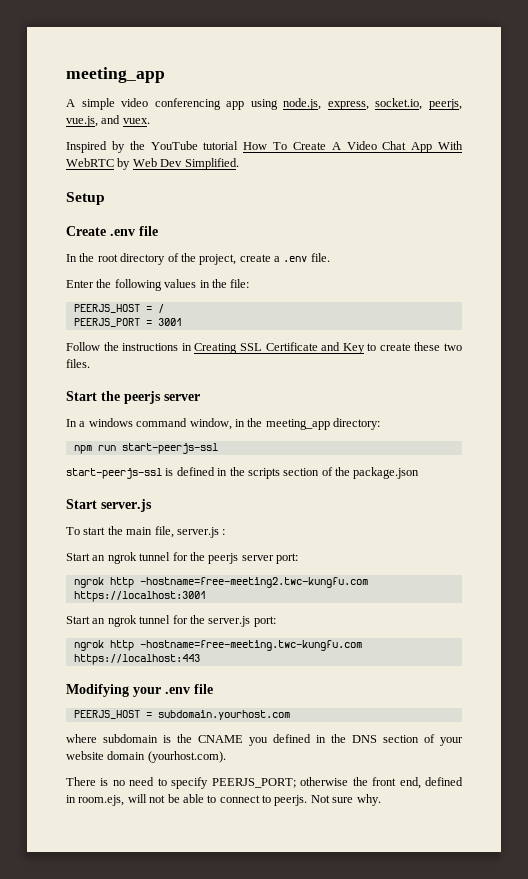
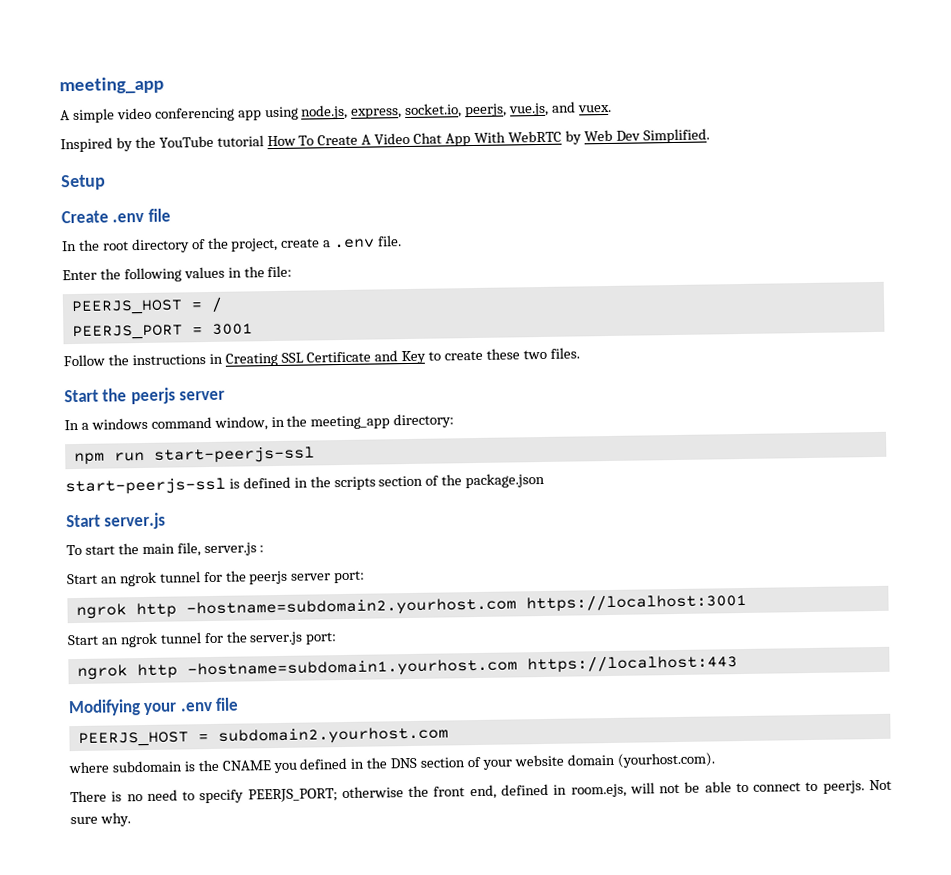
- ngrok http -hostname=free-meeting2.twc-kungfu.com https://localhost:3001
+ ngrok http -hostname=subdomain2.yourhost.com https://localhost:3001
- ngrok http -hostname=free-meeting.twc-kungfu.com https://localhost:443
+ ngrok http -hostname=subdomain1.yourhost.com https://localhost:443
- PEERJS_HOST = subdomain.yourhost.com
+ PEERJS_HOST = subdomain2.yourhost.com

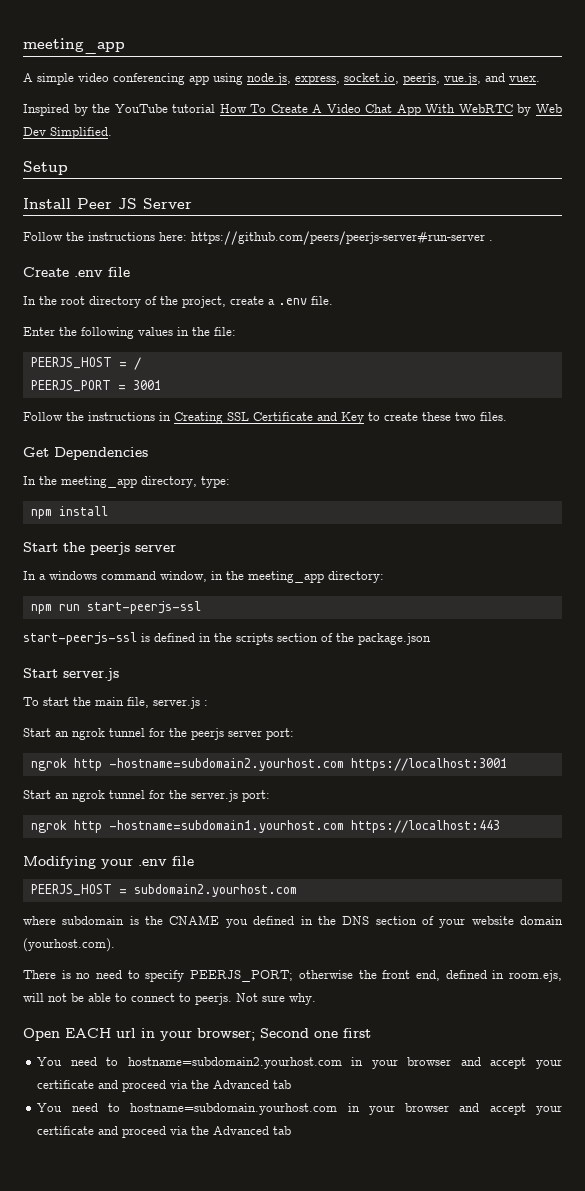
+ Install Peer JS Server
+ Follow the instructions here: https://github.com/peers/peerjs-server#run-server .
+ Get Dependencies
+ In the meeting_app directory, type:
+ npm install
+ Open EACH url in your browser; Second one first
+ You need to hostname=subdomain2.yourhost.com in your browser and accept your certificate and proceed via the Advanced tab
+ You need to hostname=subdomain.yourhost.com in your browser and accept your certificate and proceed via the Advanced tab

